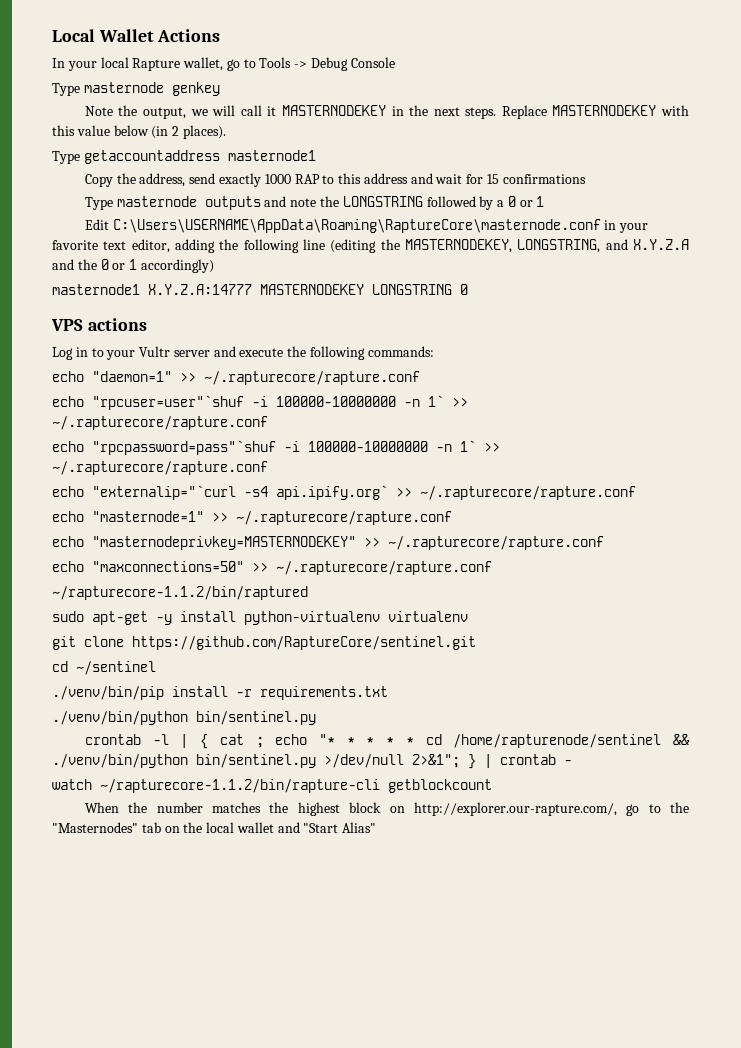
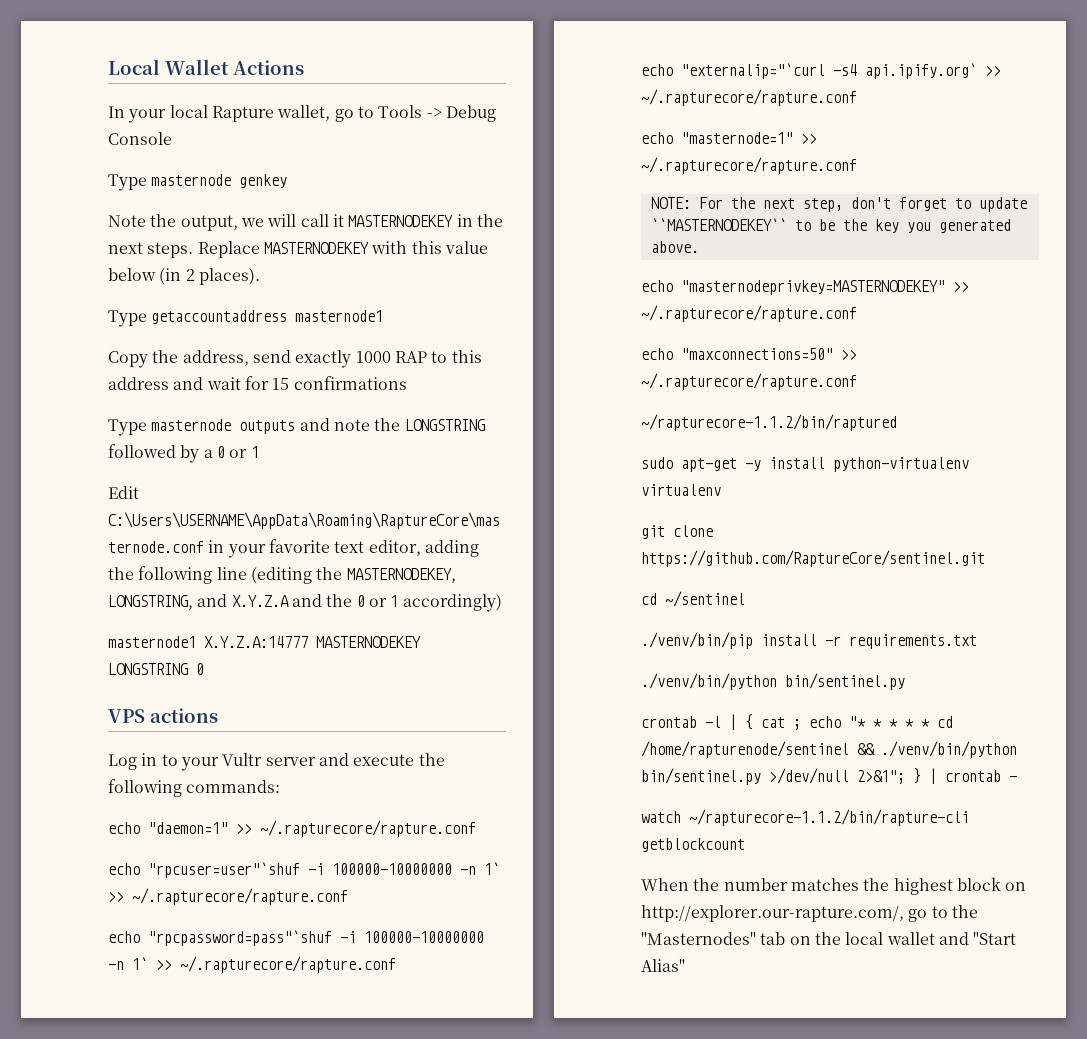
+ NOTE: For the next step, don't forget to update ``MASTERNODEKEY`` to be the key you generated above.

